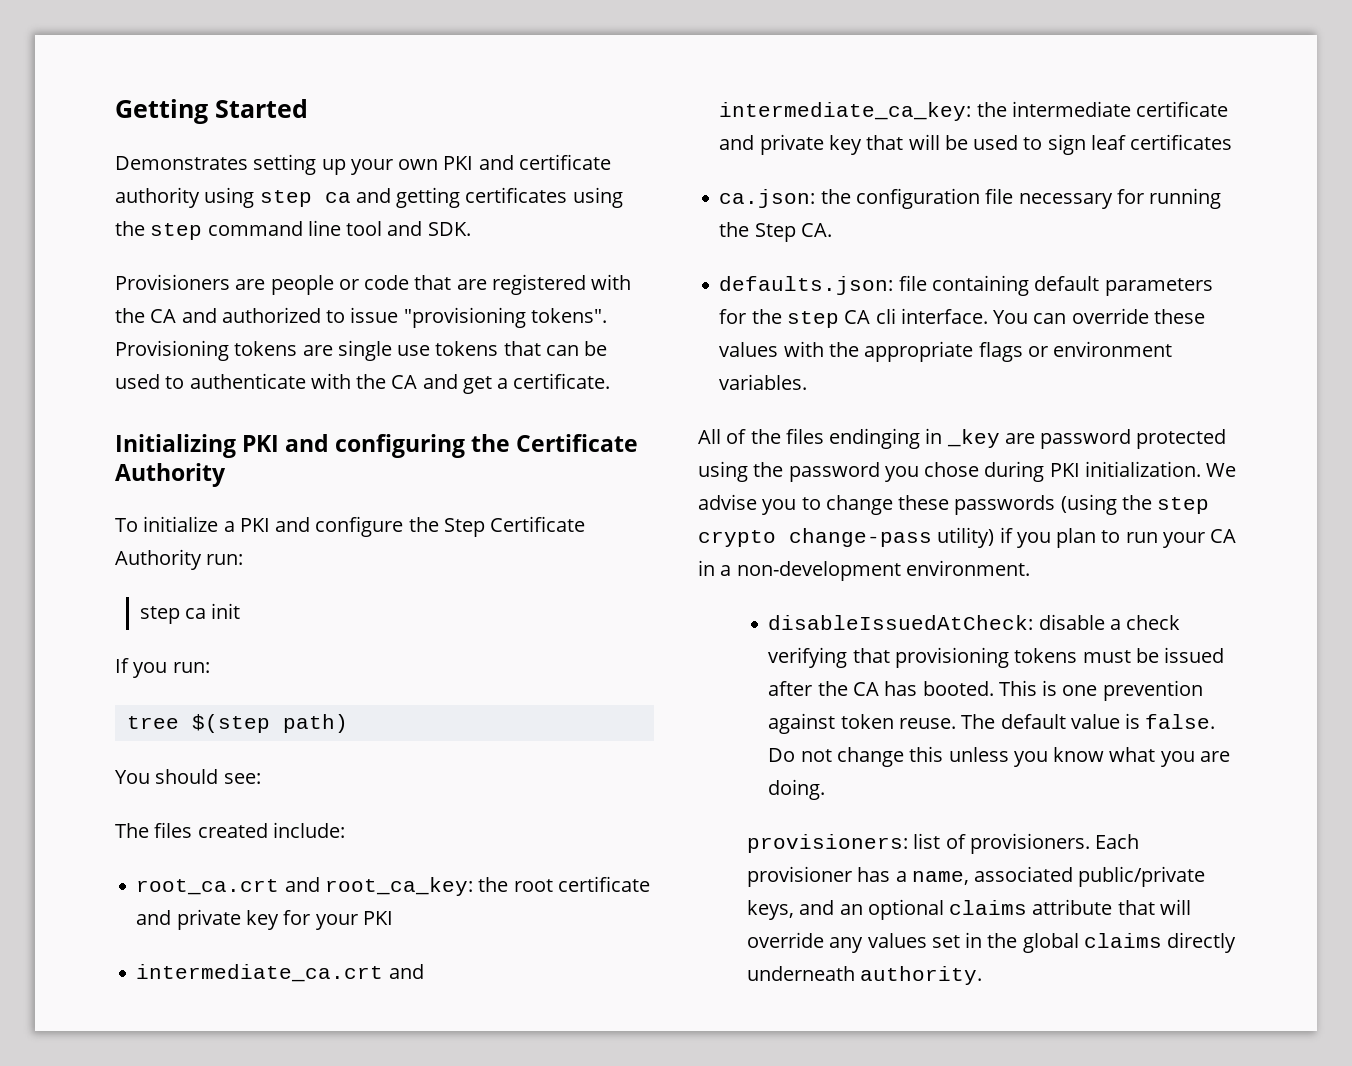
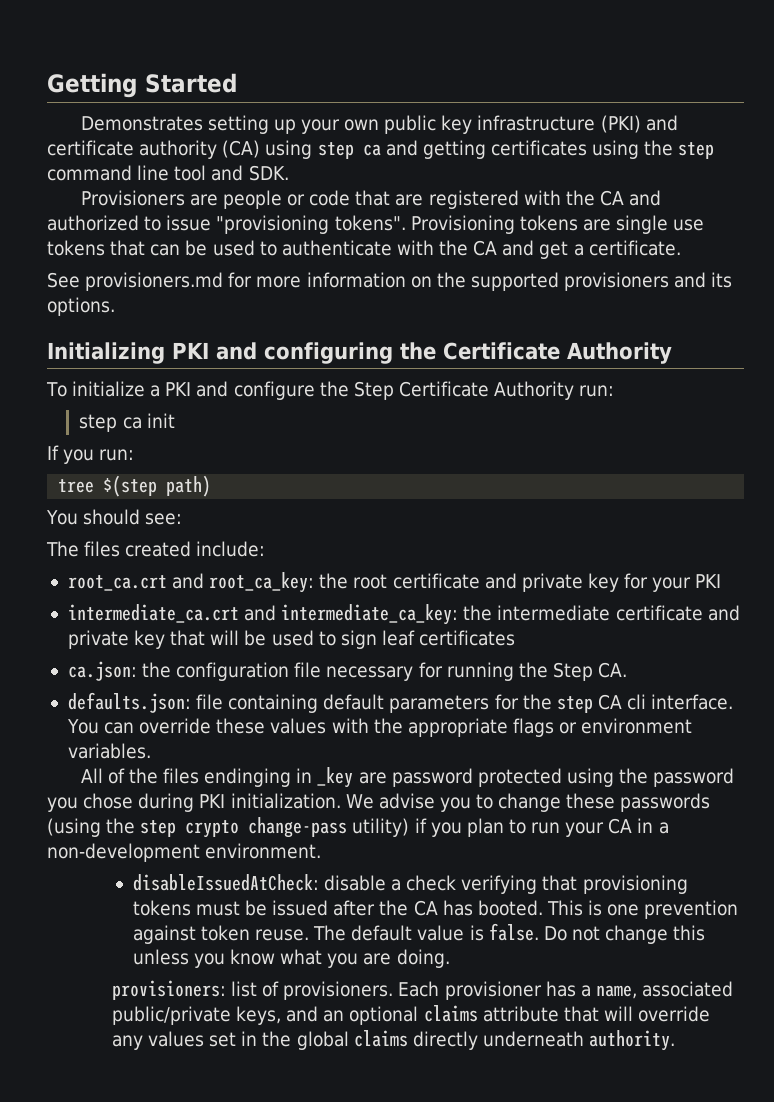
- Demonstrates setting up your own PKI and certificate authority using step ca and getting certificates using the step command line tool and SDK.
+ Demonstrates setting up your own public key infrastructure (PKI) and certificate authority (CA) using step ca and getting certificates using the step command line tool and SDK.
+ See provisioners.md for more information on the supported provisioners and its options.

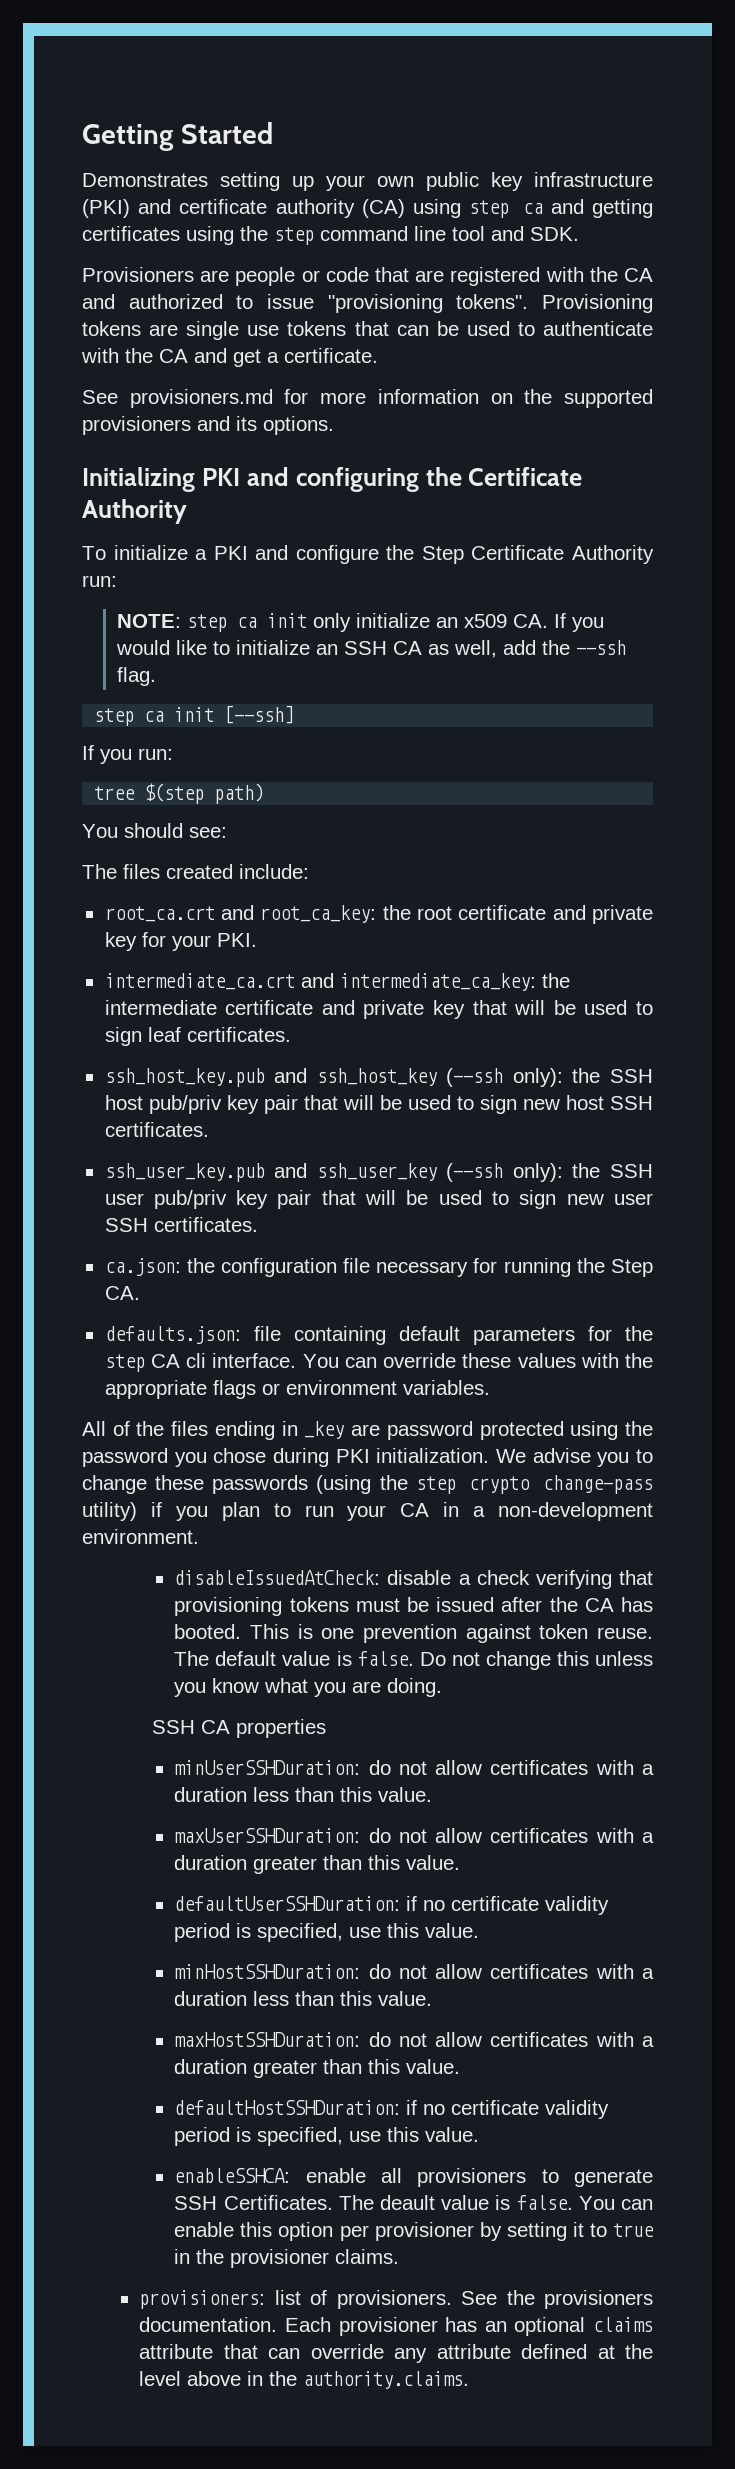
- step ca init
+ NOTE: step ca init only initialize an x509 CA. If you would like to initialize an SSH CA as well, add the --ssh flag.
+ step ca init [--ssh]
- root_ca.crt and root_ca_key: the root certificate and private key for your PKI
+ root_ca.crt and root_ca_key: the root certificate and private key for your PKI.
- intermediate_ca.crt and intermediate_ca_key: the intermediate certificate and private key that will be used to sign leaf certificates
+ intermediate_ca.crt and intermediate_ca_key: the intermediate certificate and private key that will be used to sign leaf certificates.
+ ssh_host_key.pub and ssh_host_key (--ssh only): the SSH host pub/priv key pair that will be used to sign new host SSH certificates.
+ ssh_user_key.pub and ssh_user_key (--ssh only): the SSH user pub/priv key pair that will be used to sign new user SSH certificates.
- All of the files endinging in _key are password protected using the password you chose during PKI initialization.
+ All of the files ending in _key are password protected using the password you chose during PKI initialization.
- provisioners: list of provisioners. Each provisioner has a name, associated public/private keys, and an optional claims attribute that will override any values set in the global claims directly underneath authority.
+ SSH CA properties
+ minUserSSHDuration: do not allow certificates with a duration less than this value.
+ maxUserSSHDuration: do not allow certificates with a duration greater than this value.
+ defaultUserSSHDuration: if no certificate validity period is specified, use this value.
+ minHostSSHDuration: do not allow certificates with a duration less than this value.
+ maxHostSSHDuration: do not allow certificates with a duration greater than this value.
+ defaultHostSSHDuration: if no certificate validity period is specified, use this value.
+ enableSSHCA: enable all provisioners to generate SSH Certificates. The deault value is false. You can enable this option per provisioner by setting it to true in the provisioner claims.
+ provisioners: list of provisioners. See the provisioners documentation. Each provisioner has an optional claims attribute that can override any attribute defined at the level above in the authority.claims.

